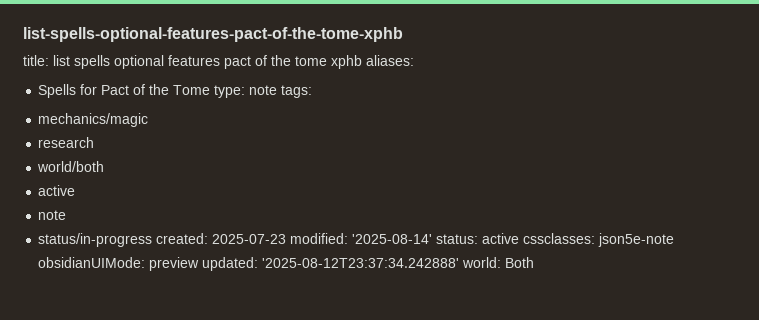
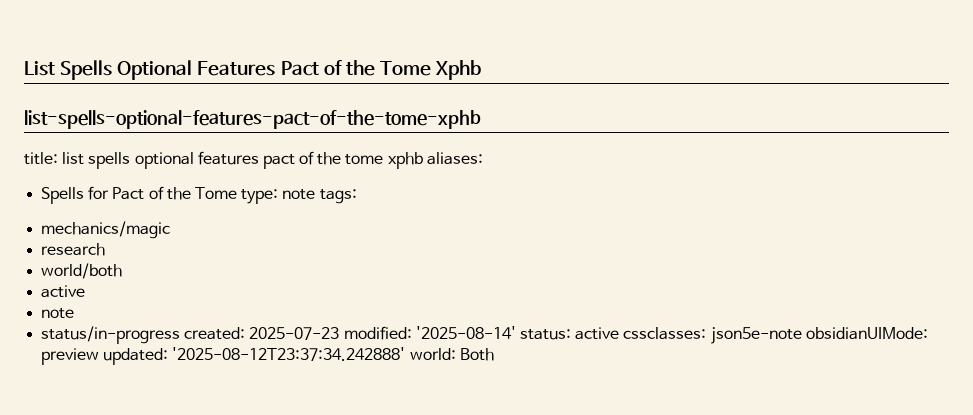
+ List Spells Optional Features Pact of the Tome Xphb

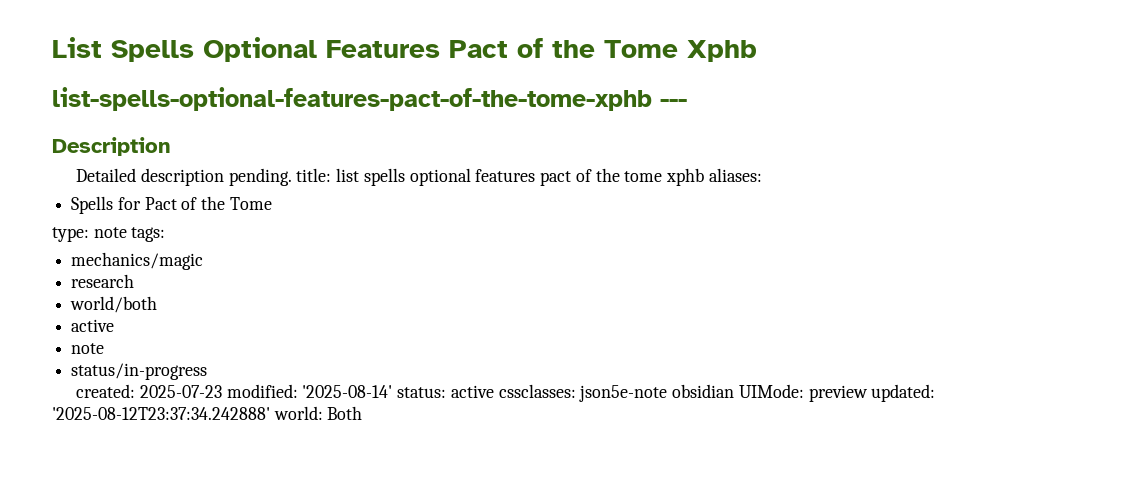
- list-spells-optional-features-pact-of-the-tome-xphb
- title: list spells optional features pact of the tome xphb aliases:
+ list-spells-optional-features-pact-of-the-tome-xphb ---
+ Description
+ Detailed description pending. title: list spells optional features pact of the tome xphb aliases:
- Spells for Pact of the Tome type: note tags:
+ Spells for Pact of the Tome
+ type: note tags:
- status/in-progress created: 2025-07-23 modified: '2025-08-14' status: active cssclasses: json5e-note obsidianUIMode: preview updated: '2025-08-12T23:37:34.242888' world: Both
+ status/in-progress
+ created: 2025-07-23 modified: '2025-08-14' status: active cssclasses: json5e-note obsidian UIMode: preview updated: '2025-08-12T23:37:34.242888' world: Both

